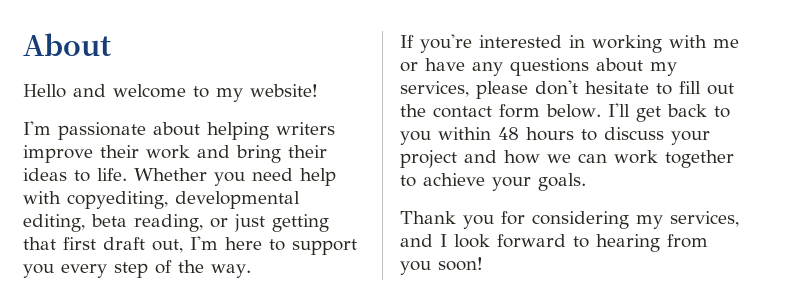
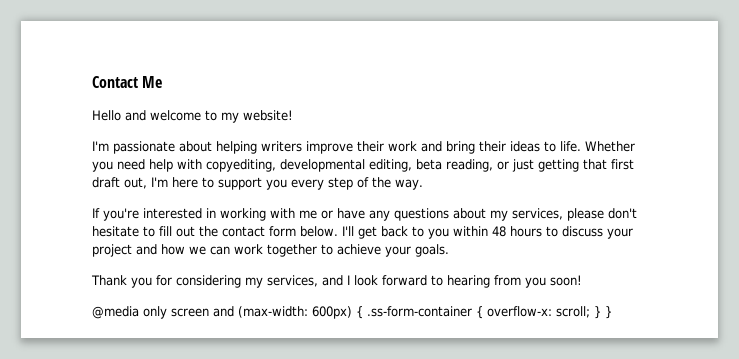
- About
+ Contact Me
+ @media only screen and (max-width: 600px) { .ss-form-container { overflow-x: scroll; } }

